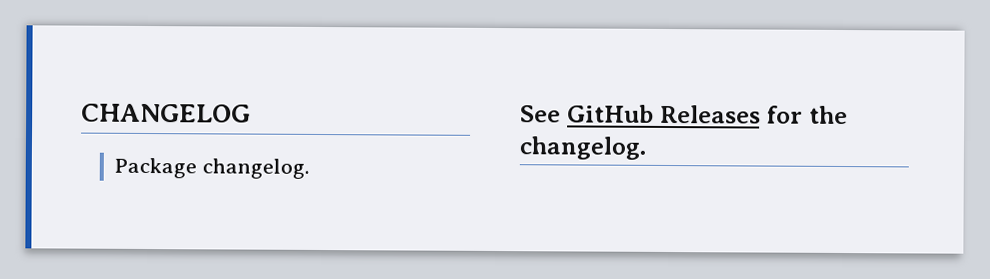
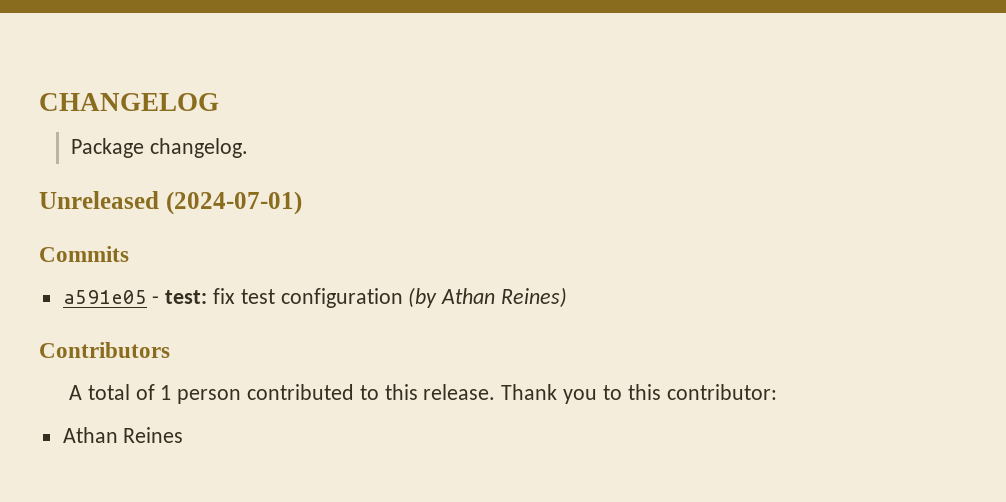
- See GitHub Releases for the changelog.
+ Unreleased (2024-07-01)
+ Commits
+ a591e05 - test: fix test configuration (by Athan Reines)
+ Contributors
+ A total of 1 person contributed to this release. Thank you to this contributor:
+ Athan Reines

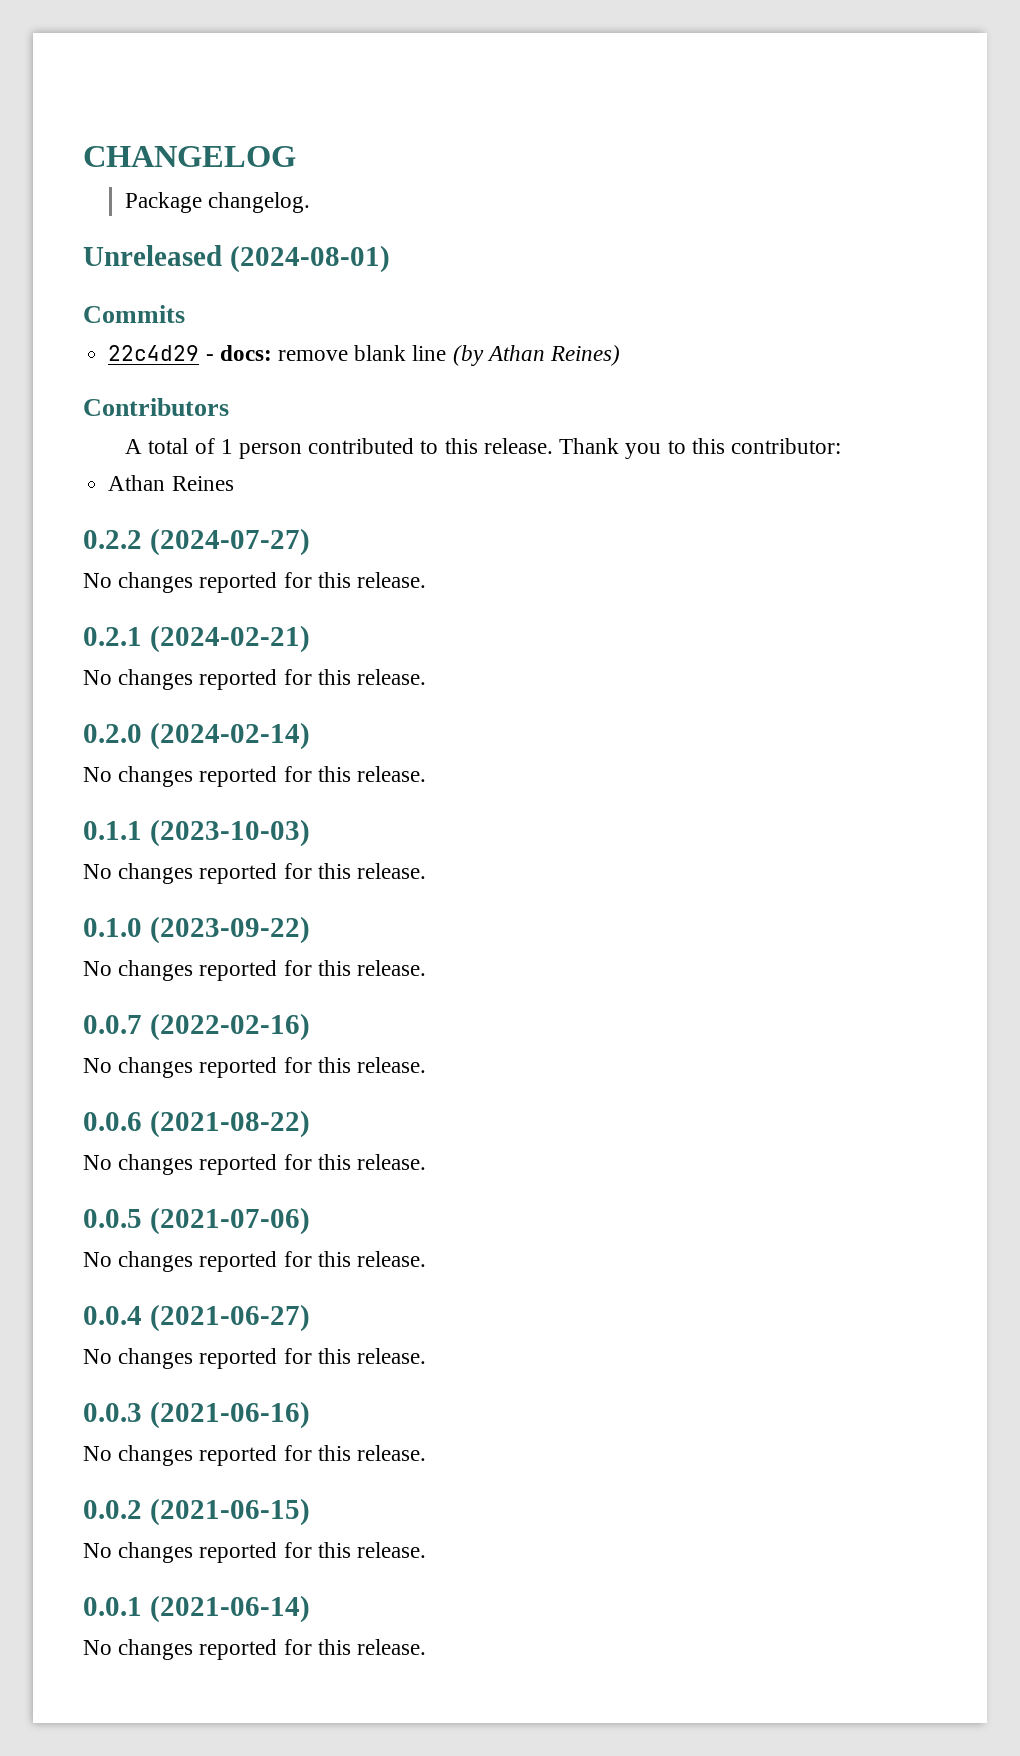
- Unreleased (2024-07-01)
+ Unreleased (2024-08-01)
- a591e05 - test: fix test configuration (by Athan Reines)
+ 22c4d29 - docs: remove blank line (by Athan Reines)
+ 0.2.2 (2024-07-27)
+ No changes reported for this release.
+ 0.2.1 (2024-02-21)
+ No changes reported for this release.
+ 0.2.0 (2024-02-14)
+ No changes reported for this release.
+ 0.1.1 (2023-10-03)
+ No changes reported for this release.
+ 0.1.0 (2023-09-22)
+ No changes reported for this release.
+ 0.0.7 (2022-02-16)
+ No changes reported for this release.
+ 0.0.6 (2021-08-22)
+ No changes reported for this release.
+ 0.0.5 (2021-07-06)
+ No changes reported for this release.
+ 0.0.4 (2021-06-27)
+ No changes reported for this release.
+ 0.0.3 (2021-06-16)
+ No changes reported for this release.
+ 0.0.2 (2021-06-15)
+ No changes reported for this release.
+ 0.0.1 (2021-06-14)
+ No changes reported for this release.

